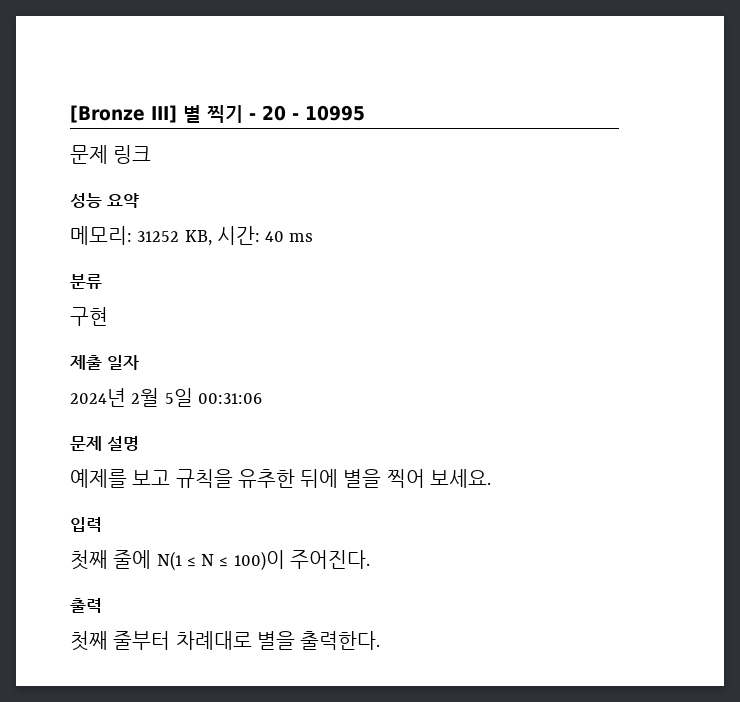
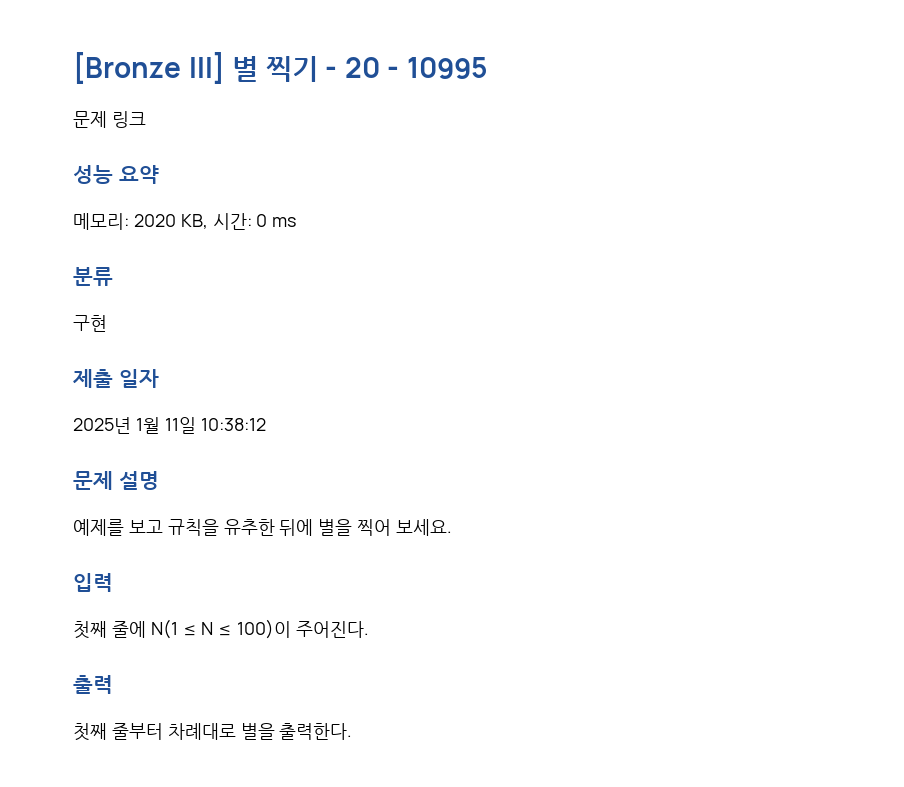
- 메모리: 31252 KB, 시간: 40 ms
+ 메모리: 2020 KB, 시간: 0 ms
- 2024년 2월 5일 00:31:06
+ 2025년 1월 11일 10:38:12

